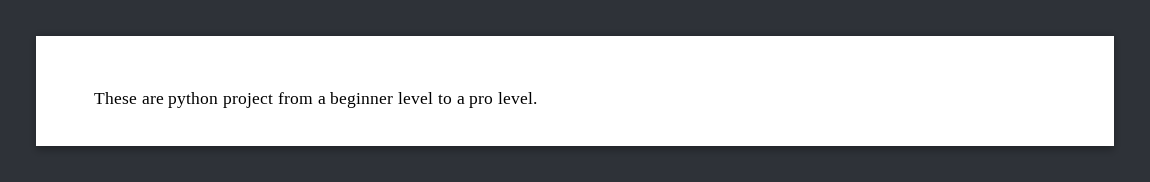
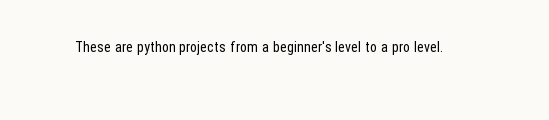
- These are python project from a beginner level to a pro level.
+ These are python projects from a beginner's level to a pro level.

